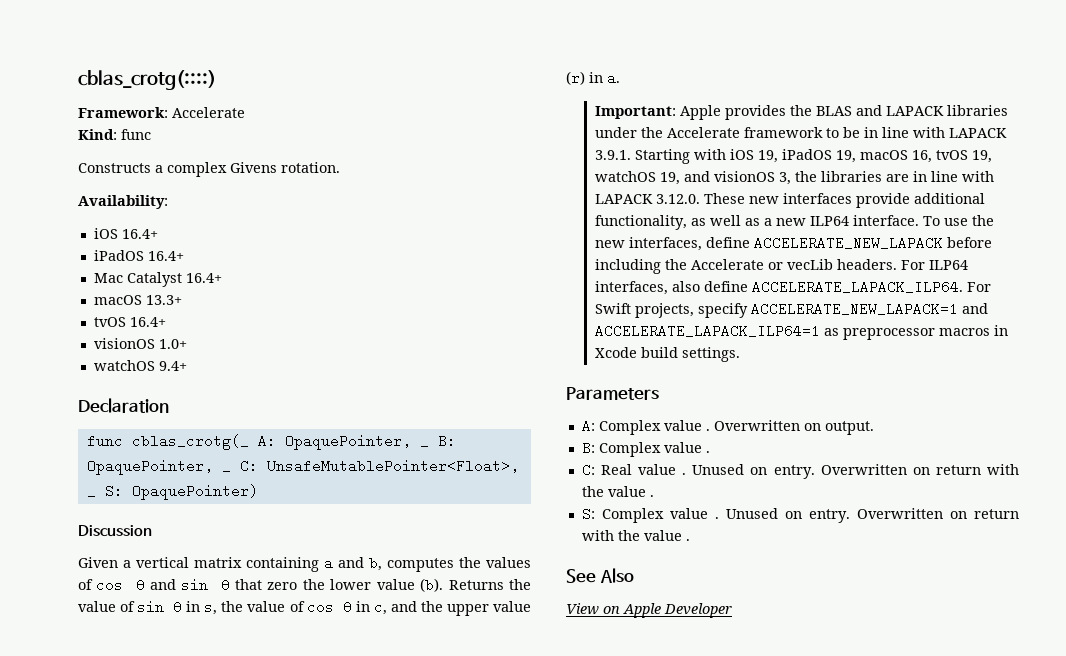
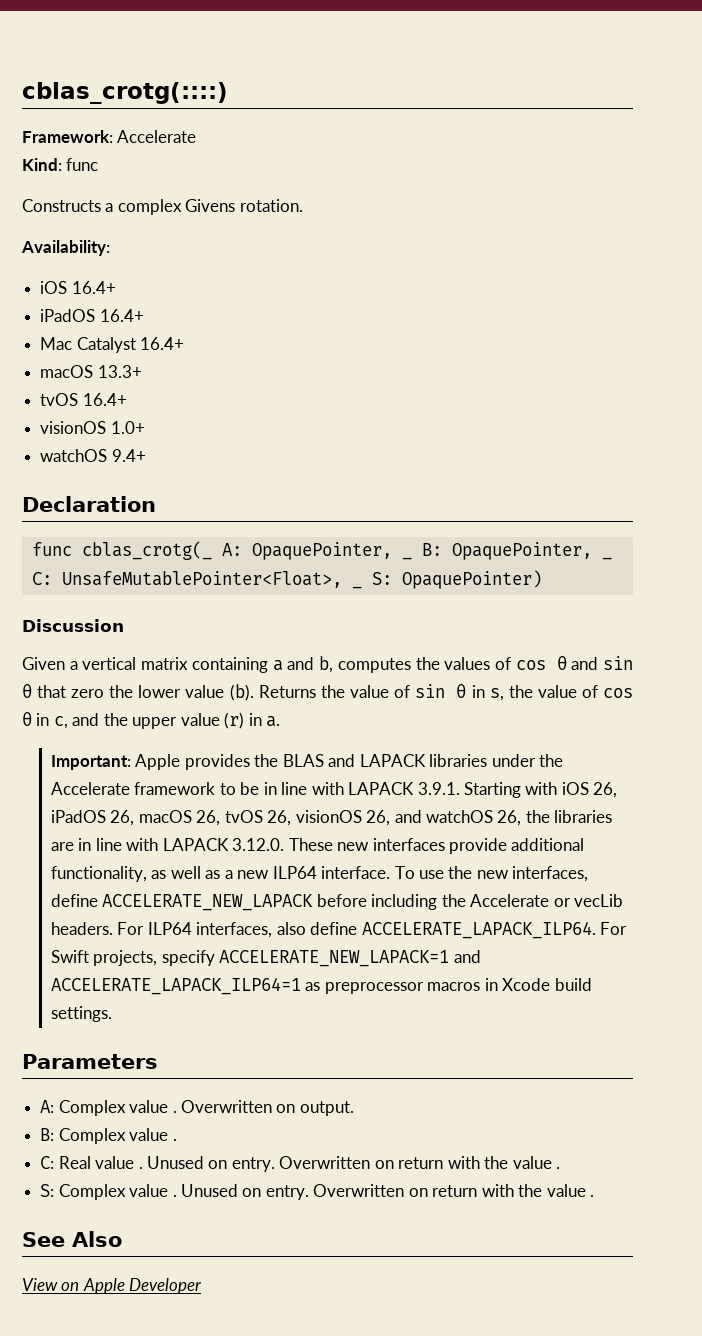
- Important: Apple provides the BLAS and LAPACK libraries under the Accelerate framework to be in line with LAPACK 3.9.1. Starting with iOS 19, iPadOS 19, macOS 16, tvOS 19, watchOS 19, and visionOS 3, the libraries are in line with LAPACK 3.12.0. These new interfaces provide additional functionality, as well as a new ILP64 interface.
+ Important: Apple provides the BLAS and LAPACK libraries under the Accelerate framework to be in line with LAPACK 3.9.1. Starting with iOS 26, iPadOS 26, macOS 26, tvOS 26, visionOS 26, and watchOS 26, the libraries are in line with LAPACK 3.12.0. These new interfaces provide additional functionality, as well as a new ILP64 interface.

